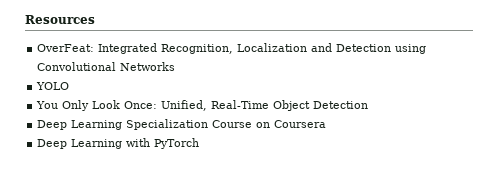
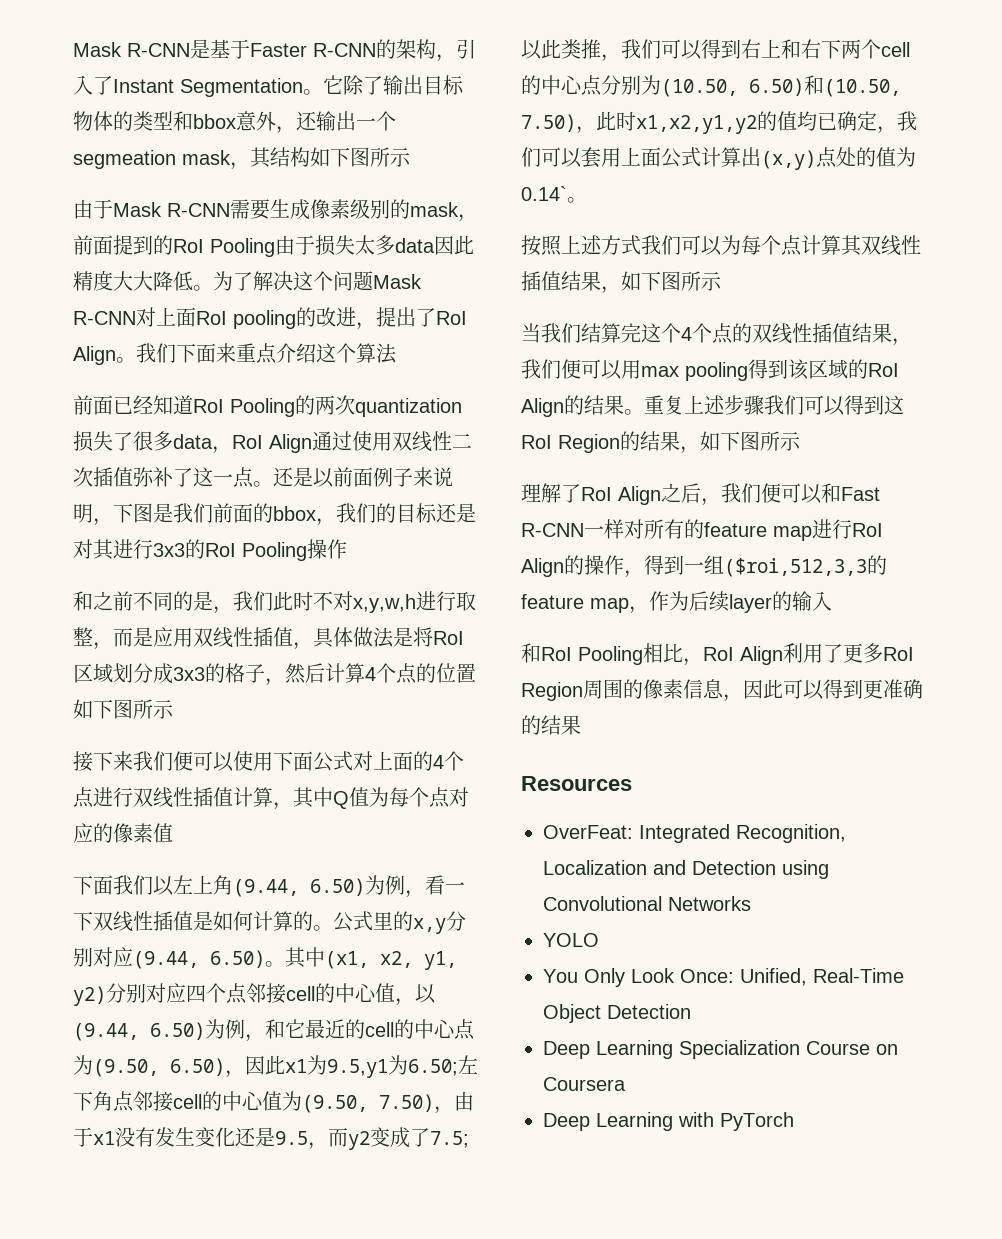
+ Mask R-CNN是基于Faster R-CNN的架构，引入了Instant Segmentation。它除了输出目标物体的类型和bbox意外，还输出一个segmeation mask，其结构如下图所示
+ 由于Mask R-CNN需要生成像素级别的mask，前面提到的RoI Pooling由于损失太多data因此精度大大降低。为了解决这个问题Mask R-CNN对上面RoI pooling的改进，提出了RoI Align。我们下面来重点介绍这个算法
+ 前面已经知道RoI Pooling的两次quantization损失了很多data，RoI Align通过使用双线性二次插值弥补了这一点。还是以前面例子来说明，下图是我们前面的bbox，我们的目标还是对其进行3x3的RoI Pooling操作
+ 和之前不同的是，我们此时不对x,y,w,h进行取整，而是应用双线性插值，具体做法是将RoI区域划分成3x3的格子，然后计算4个点的位置如下图所示
+ 接下来我们便可以使用下面公式对上面的4个点进行双线性插值计算，其中Q值为每个点对应的像素值
+ 下面我们以左上角(9.44, 6.50)为例，看一下双线性插值是如何计算的。公式里的x,y分别对应(9.44, 6.50)。其中(x1, x2, y1, y2)分别对应四个点邻接cell的中心值，以(9.44, 6.50)为例，和它最近的cell的中心点为(9.50, 6.50)，因此x1为9.5,y1为6.50;左下角点邻接cell的中心值为(9.50, 7.50)，由于x1没有发生变化还是9.5，而y2变成了7.5;以此类推，我们可以得到右上和右下两个cell的中心点分别为(10.50, 6.50)和(10.50, 7.50)，此时x1,x2,y1,y2的值均已确定，我们可以套用上面公式计算出(x,y)点处的值为0.14`。
+ 按照上述方式我们可以为每个点计算其双线性插值结果，如下图所示
+ 当我们结算完这个4个点的双线性插值结果，我们便可以用max pooling得到该区域的RoI Align的结果。重复上述步骤我们可以得到这RoI Region的结果，如下图所示
+ 理解了RoI Align之后，我们便可以和Fast R-CNN一样对所有的feature map进行RoI Align的操作，得到一组($roi,512,3,3的feature map，作为后续layer的输入
+ 和RoI Pooling相比，RoI Align利用了更多RoI Region周围的像素信息，因此可以得到更准确的结果

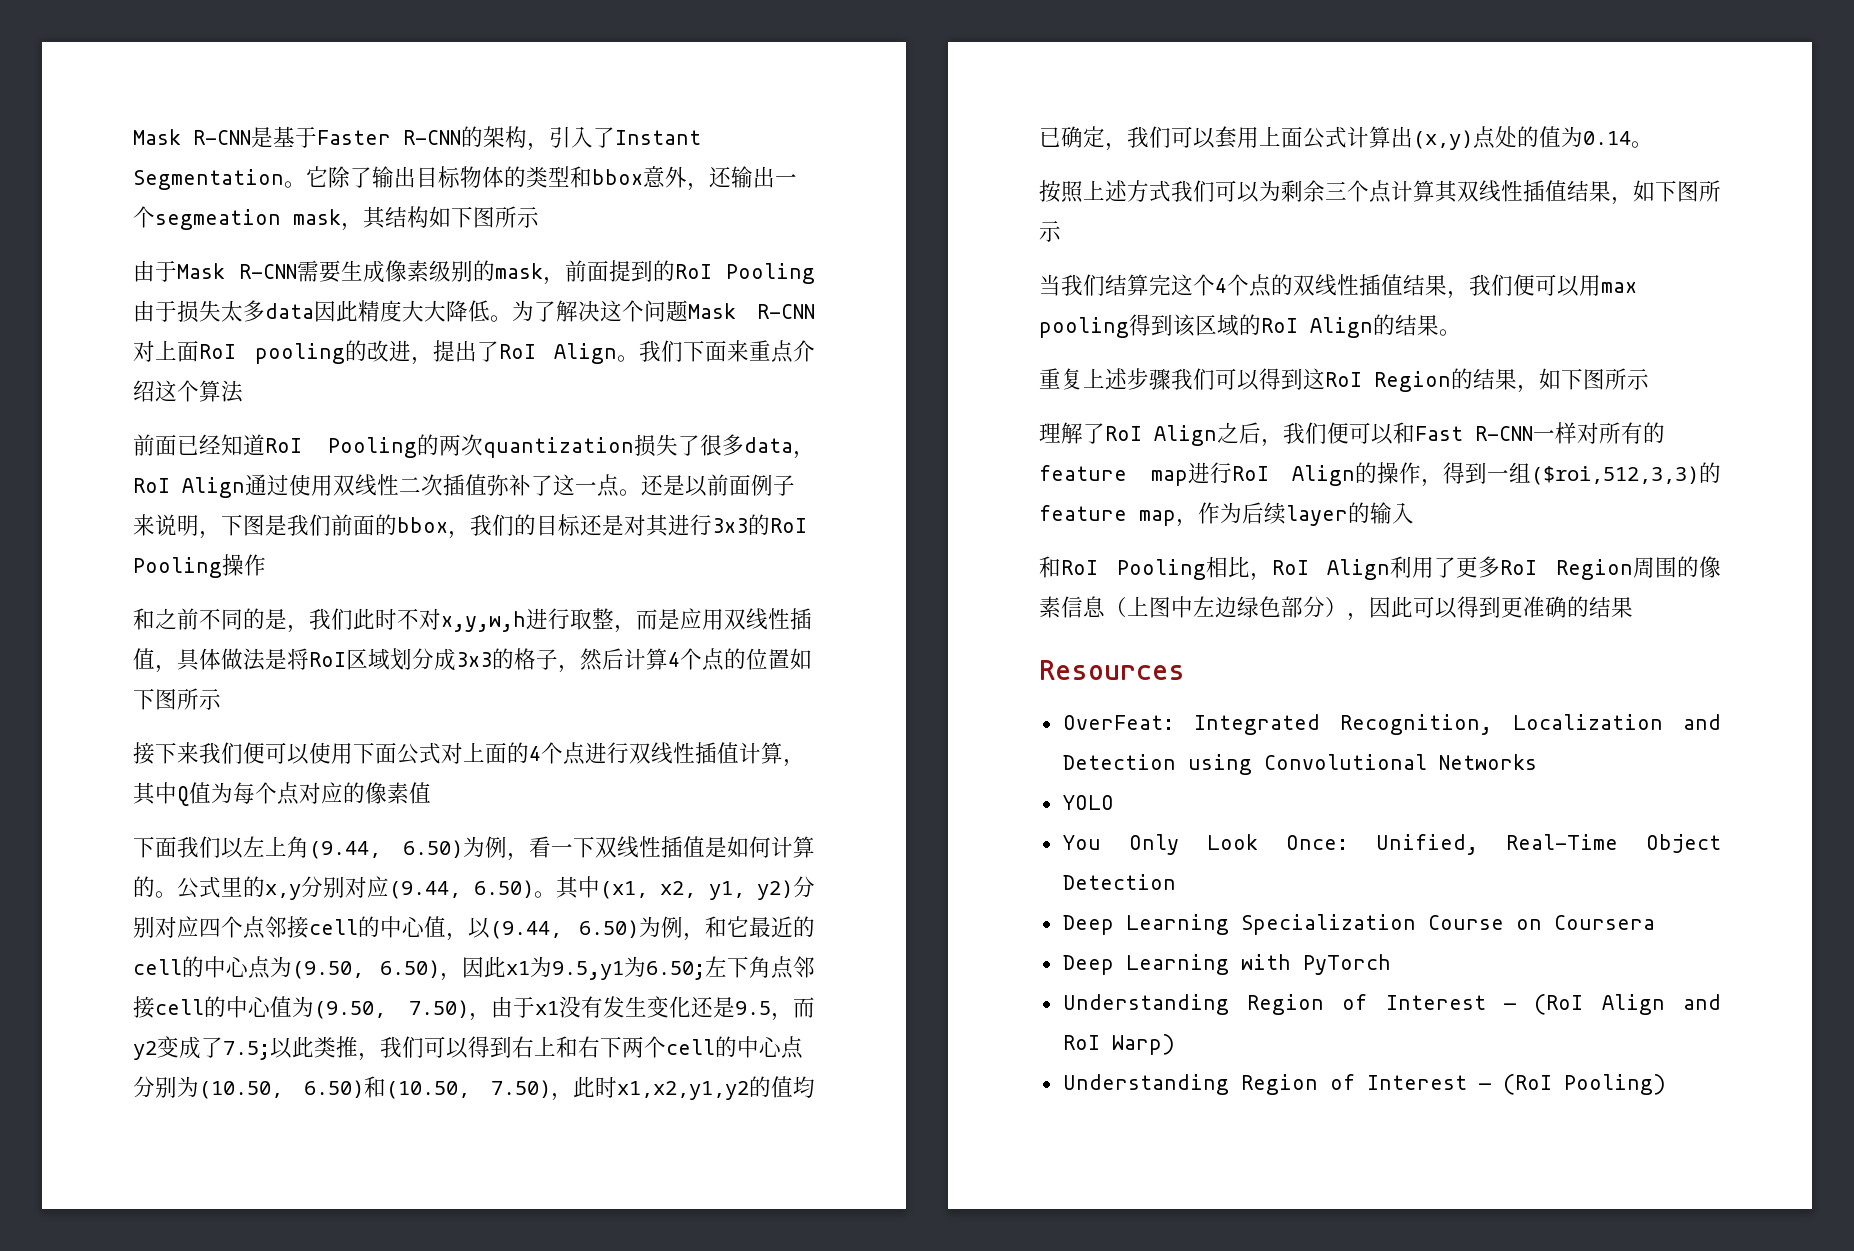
- 以此类推，我们可以得到右上和右下两个cell的中心点分别为(10.50, 6.50)和(10.50, 7.50)，此时x1,x2,y1,y2的值均已确定，我们可以套用上面公式计算出(x,y)点处的值为0.14`。
+ 以此类推，我们可以得到右上和右下两个cell的中心点分别为(10.50, 6.50)和(10.50, 7.50)，此时x1,x2,y1,y2的值均已确定，我们可以套用上面公式计算出(x,y)点处的值为0.14。
- 按照上述方式我们可以为每个点计算其双线性插值结果，如下图所示
+ 按照上述方式我们可以为剩余三个点计算其双线性插值结果，如下图所示
- 当我们结算完这个4个点的双线性插值结果，我们便可以用max pooling得到该区域的RoI Align的结果。重复上述步骤我们可以得到这RoI Region的结果，如下图所示
+ 当我们结算完这个4个点的双线性插值结果，我们便可以用max pooling得到该区域的RoI Align的结果。
+ 重复上述步骤我们可以得到这RoI Region的结果，如下图所示
- 理解了RoI Align之后，我们便可以和Fast R-CNN一样对所有的feature map进行RoI Align的操作，得到一组($roi,512,3,3的feature map，作为后续layer的输入
+ 理解了RoI Align之后，我们便可以和Fast R-CNN一样对所有的feature map进行RoI Align的操作，得到一组($roi,512,3,3)的feature map，作为后续layer的输入
- 和RoI Pooling相比，RoI Align利用了更多RoI Region周围的像素信息，因此可以得到更准确的结果
+ 和RoI Pooling相比，RoI Align利用了更多RoI Region周围的像素信息（上图中左边绿色部分），因此可以得到更准确的结果
+ Understanding Region of Interest — (RoI Align and RoI Warp)
+ Understanding Region of Interest — (RoI Pooling)

